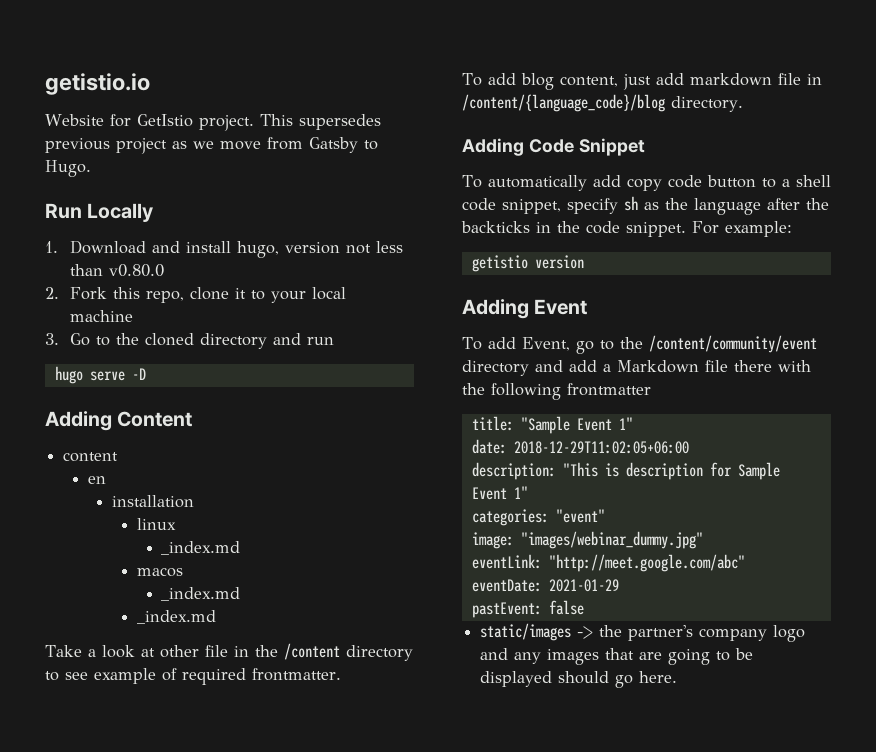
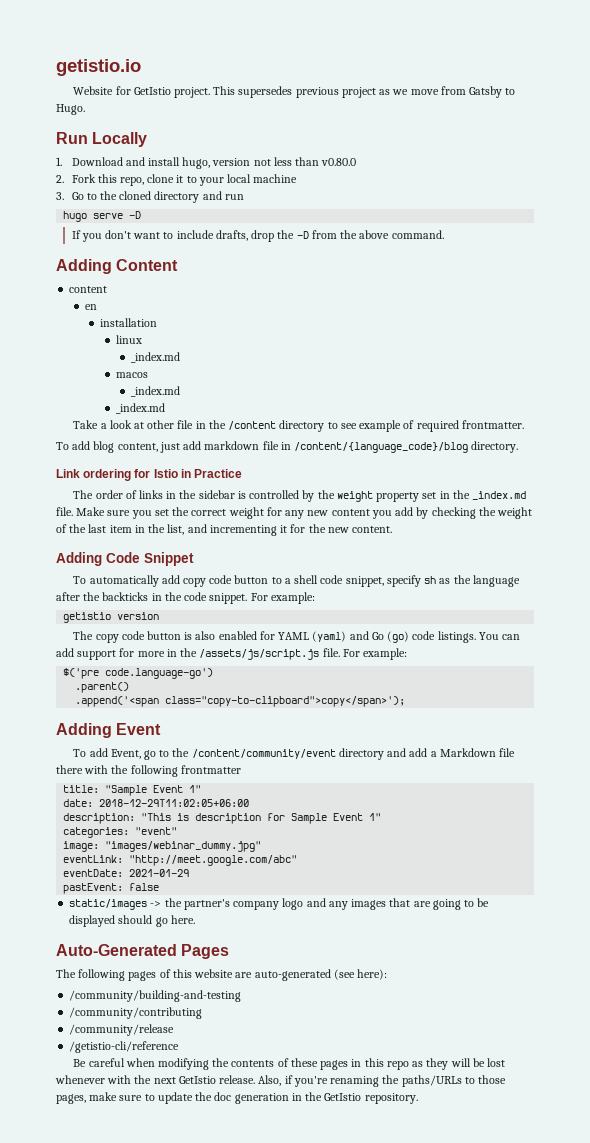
+ If you don't want to include drafts, drop the -D from the above command.
+ Link ordering for Istio in Practice
+ The order of links in the sidebar is controlled by the weight property set in the _index.md file. Make sure you set the correct weight for any new content you add by checking the weight of the last item in the list, and incrementing it for the new content.
+ The copy code button is also enabled for YAML (yaml) and Go (go) code listings. You can add support for more in the /assets/js/script.js file. For example:
+ $('pre code.language-go')
+ .parent()
+ .append('<span class="copy-to-clipboard">copy</span>');
+ Auto-Generated Pages
+ The following pages of this website are auto-generated (see here):
+ /community/building-and-testing
+ /community/contributing
+ /community/release
+ /getistio-cli/reference
+ Be careful when modifying the contents of these pages in this repo as they will be lost whenever with the next GetIstio release. Also, if you're renaming the paths/URLs to those pages, make sure to update the doc generation in the GetIstio repository.

